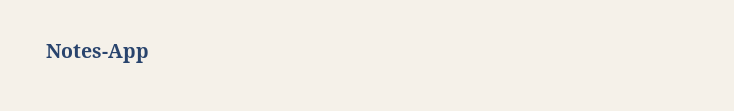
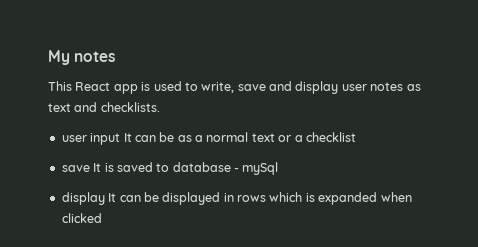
- Notes-App
+ My notes
+ This React app is used to write, save and display user notes as text and checklists.
+ user input It can be as a normal text or a checklist
+ save It is saved to database - mySql
+ display It can be displayed in rows which is expanded when clicked

